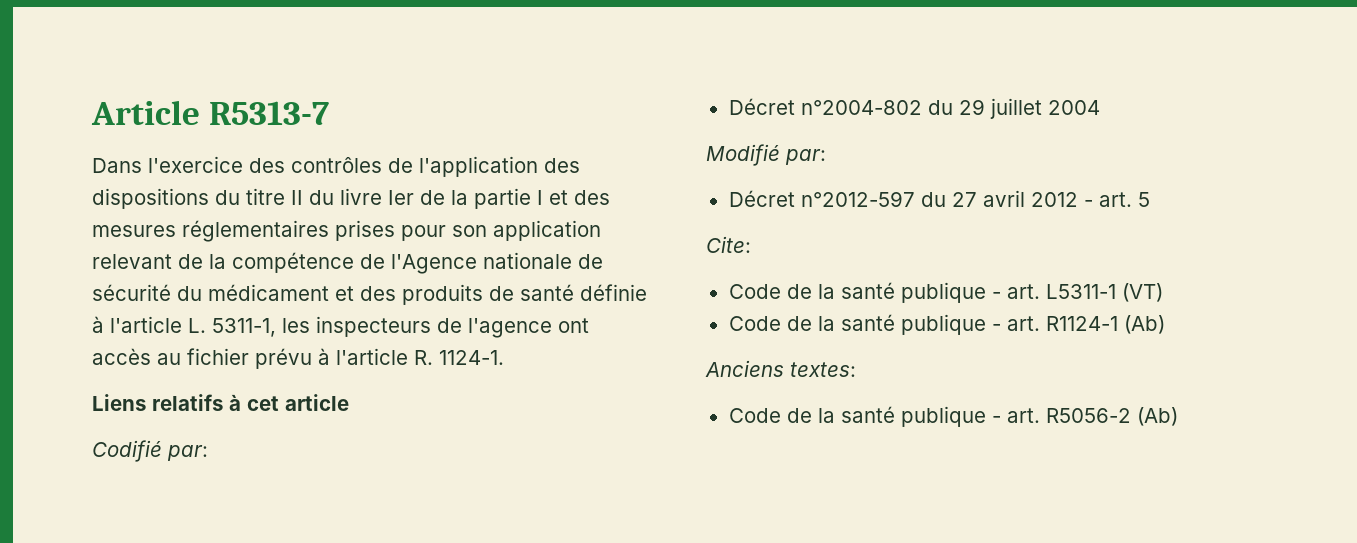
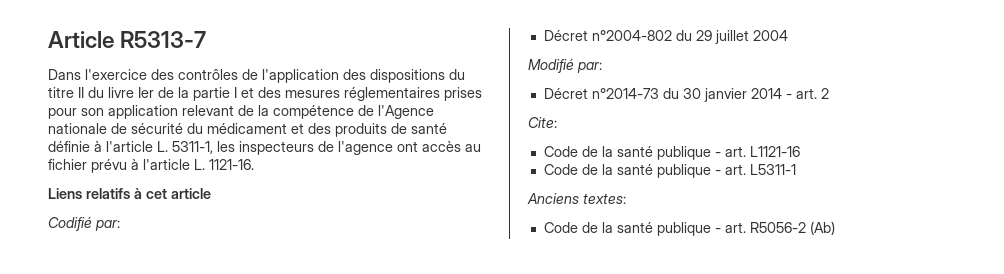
- Dans l'exercice des contrôles de l'application des dispositions du titre II du livre Ier de la partie I et des mesures réglementaires prises pour son application relevant de la compétence de l'Agence nationale de sécurité du médicament et des produits de santé définie à l'article L. 5311-1, les inspecteurs de l'agence ont accès au fichier prévu à l'article R. 1124-1.
+ Dans l'exercice des contrôles de l'application des dispositions du titre II du livre Ier de la partie I et des mesures réglementaires prises pour son application relevant de la compétence de l'Agence nationale de sécurité du médicament et des produits de santé définie à l'article L. 5311-1, les inspecteurs de l'agence ont accès au fichier prévu à l'article L. 1121-16.
- Décret n°2012-597 du 27 avril 2012 - art. 5
+ Décret n°2014-73 du 30 janvier 2014 - art. 2
- Code de la santé publique - art. L5311-1 (VT)
- Code de la santé publique - art. R1124-1 (Ab)
+ Code de la santé publique - art. L1121-16
+ Code de la santé publique - art. L5311-1

